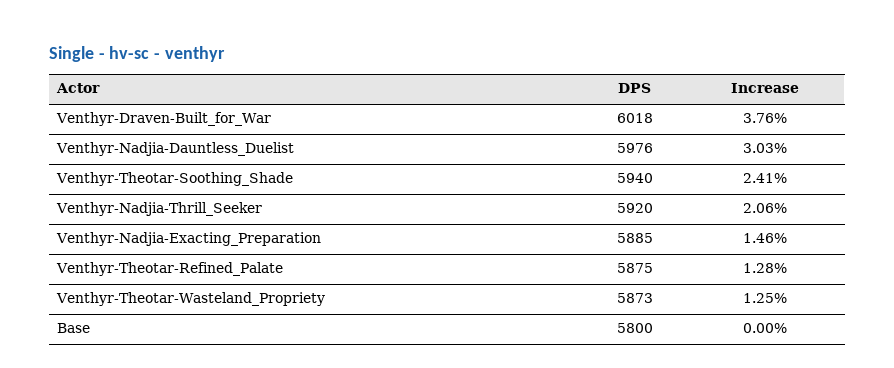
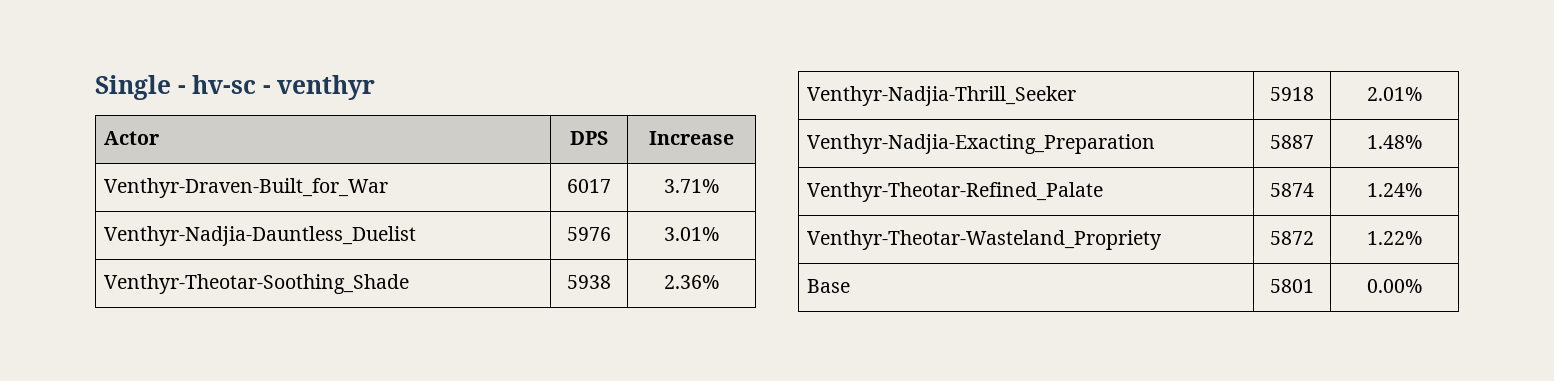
- Venthyr-Draven-Built_for_War | 6018 | 3.76%
+ Venthyr-Draven-Built_for_War | 6017 | 3.71%
- Venthyr-Nadjia-Dauntless_Duelist | 5976 | 3.03%
+ Venthyr-Nadjia-Dauntless_Duelist | 5976 | 3.01%
- Venthyr-Theotar-Soothing_Shade | 5940 | 2.41%
+ Venthyr-Theotar-Soothing_Shade | 5938 | 2.36%
- Venthyr-Nadjia-Thrill_Seeker | 5920 | 2.06%
+ Venthyr-Nadjia-Thrill_Seeker | 5918 | 2.01%
- Venthyr-Nadjia-Exacting_Preparation | 5885 | 1.46%
+ Venthyr-Nadjia-Exacting_Preparation | 5887 | 1.48%
- Venthyr-Theotar-Refined_Palate | 5875 | 1.28%
+ Venthyr-Theotar-Refined_Palate | 5874 | 1.24%
- Venthyr-Theotar-Wasteland_Propriety | 5873 | 1.25%
+ Venthyr-Theotar-Wasteland_Propriety | 5872 | 1.22%
- Base | 5800 | 0.00%
+ Base | 5801 | 0.00%

